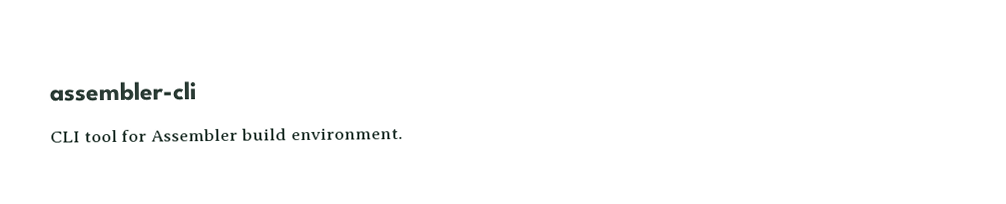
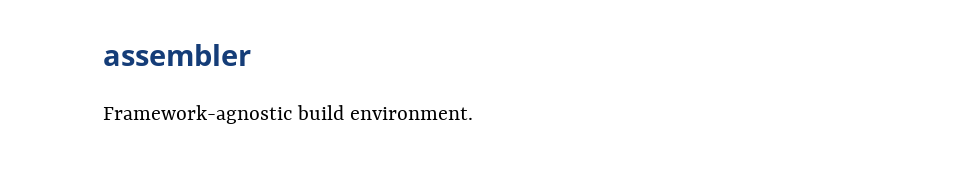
- assembler-cli
- CLI tool for Assembler build environment.
+ assembler
+ Framework-agnostic build environment.

